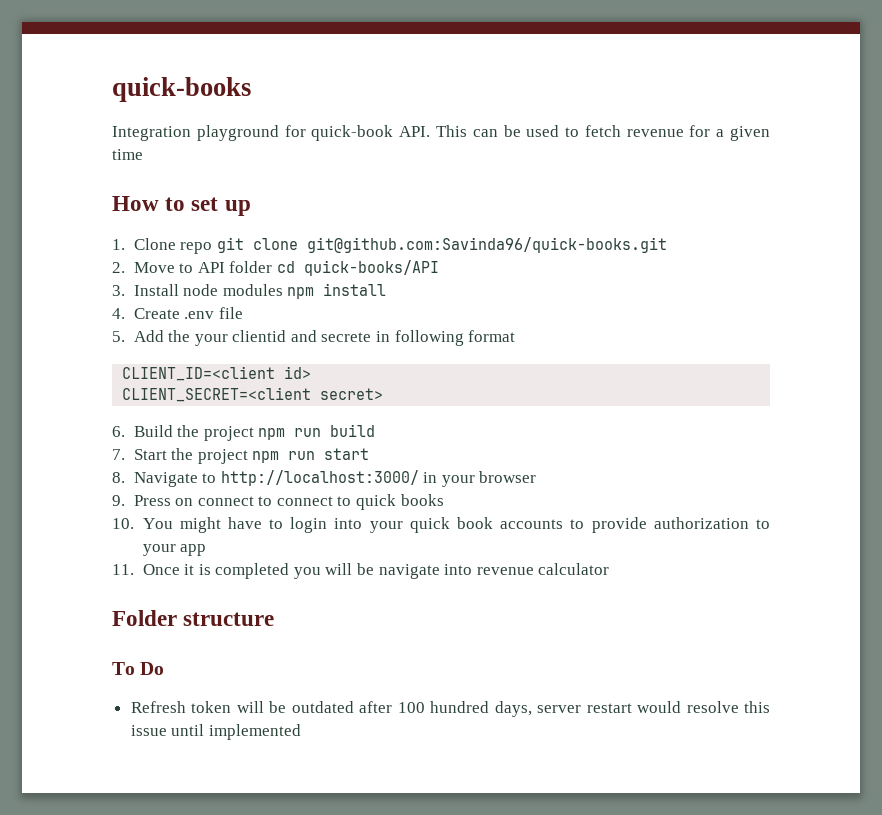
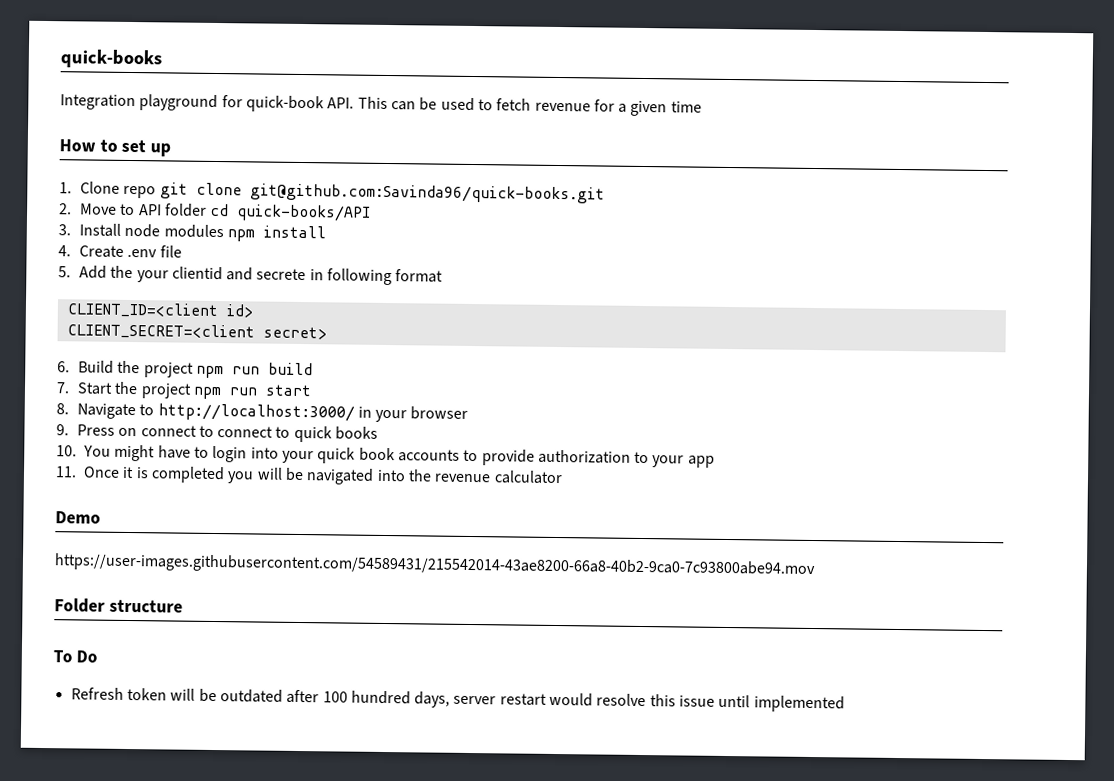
- 11. Once it is completed you will be navigate into revenue calculator
+ 11. Once it is completed you will be navigated into the revenue calculator
+ Demo
+ https://user-images.githubusercontent.com/54589431/215542014-43ae8200-66a8-40b2-9ca0-7c93800abe94.mov

